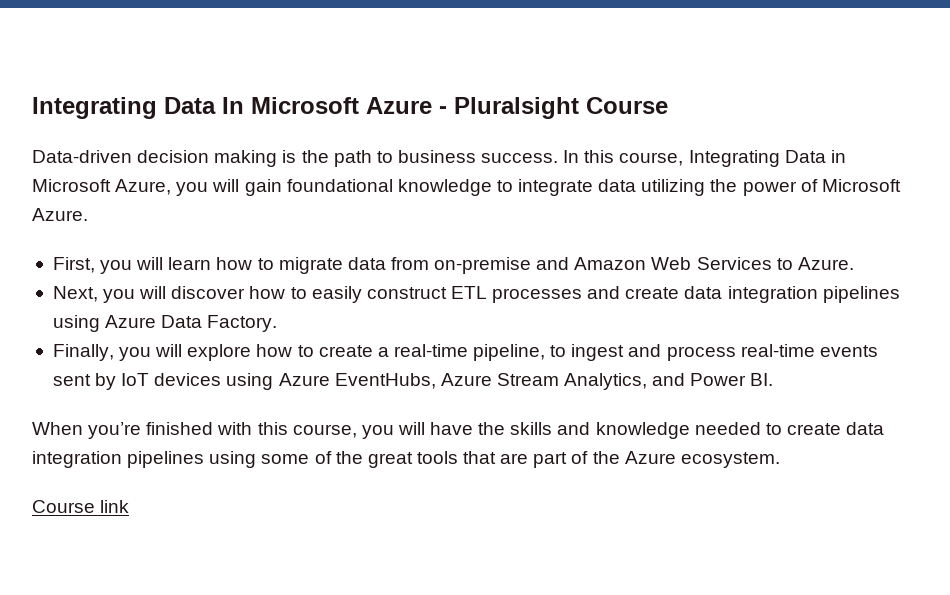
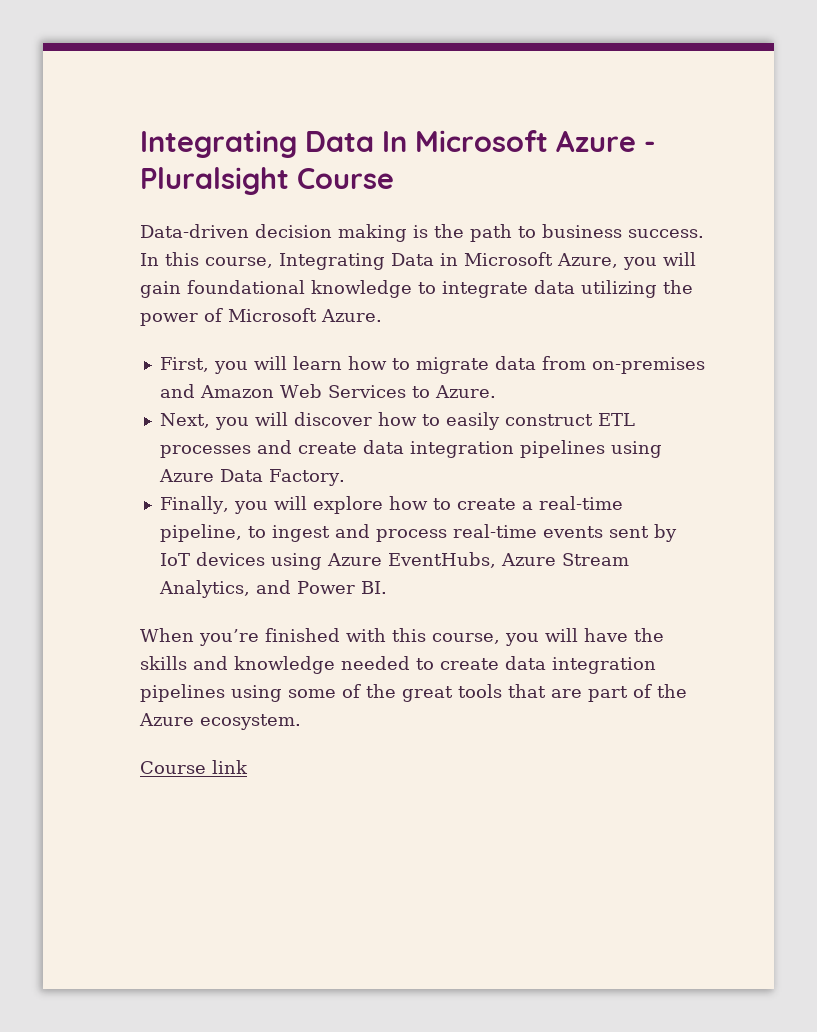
- First, you will learn how to migrate data from on-premise and Amazon Web Services to Azure.
+ First, you will learn how to migrate data from on-premises and Amazon Web Services to Azure.

